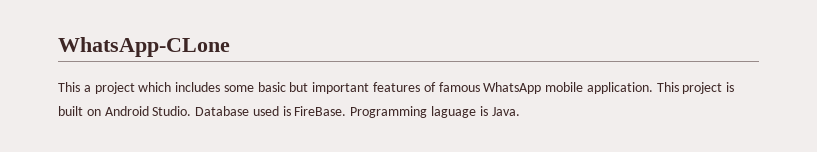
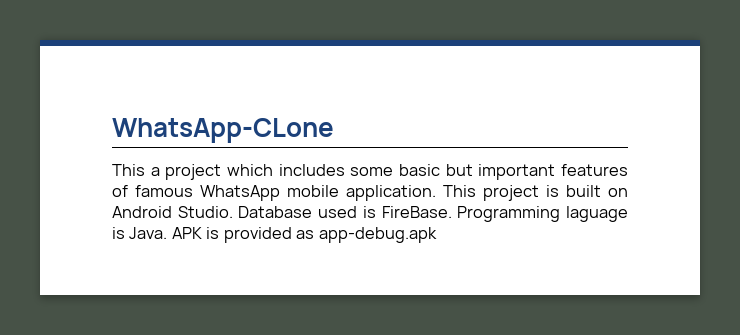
+ APK is provided as app-debug.apk

